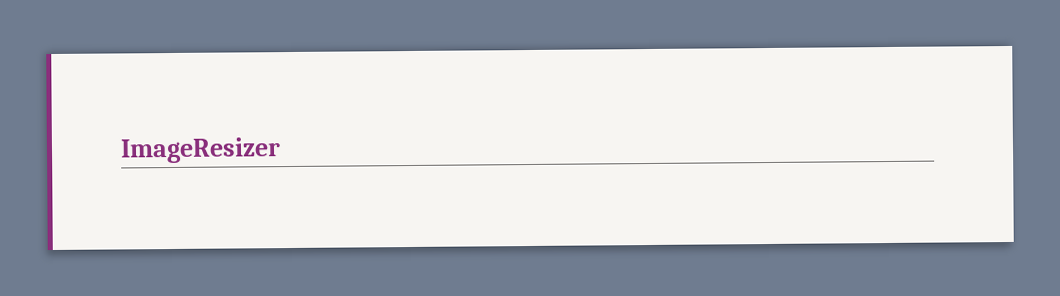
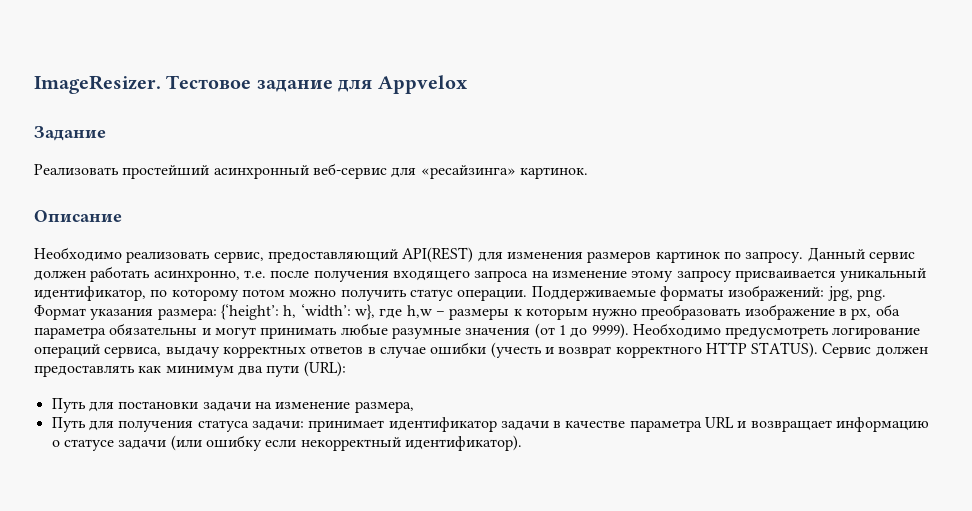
- ImageResizer
+ ImageResizer. Тестовое задание для Appvelox
+ Задание
+ Реализовать простейший асинхронный веб-сервис для «ресайзинга» картинок.
+ Описание
+ Необходимо реализовать сервис, предоставляющий API(REST) для изменения размеров картинок по запросу. Данный сервис должен работать асинхронно, т.е. после получения входящего запроса на изменение этому запросу присваивается уникальный идентификатор, по которому потом можно получить статус операции. Поддерживаемые форматы изображений: jpg, png. Формат указания размера: {‘height’: h, ‘width’: w}, где h,w – размеры к которым нужно преобразовать изображение в px, оба параметра обязательны и могут принимать любые разумные значения (от 1 до 9999). Необходимо предусмотреть логирование операций сервиса, выдачу корректных ответов в случае ошибки (учесть и возврат корректного HTTP STATUS). Сервис должен предоставлять как минимум два пути (URL):
+ Путь для постановки задачи на изменение размера,
+ Путь для получения статуса задачи: принимает идентификатор задачи в качестве параметра URL и возвращает информацию о статусе задачи (или ошибку если некорректный идентификатор).

